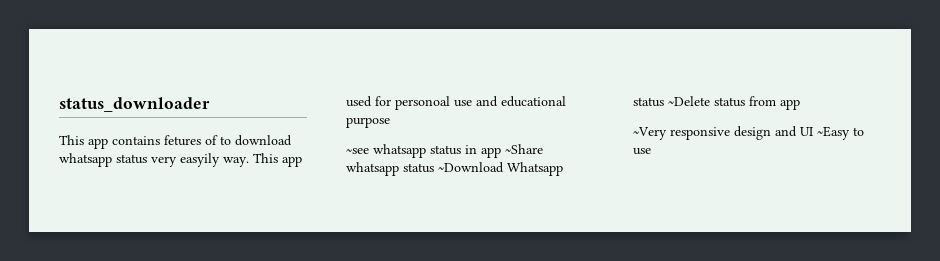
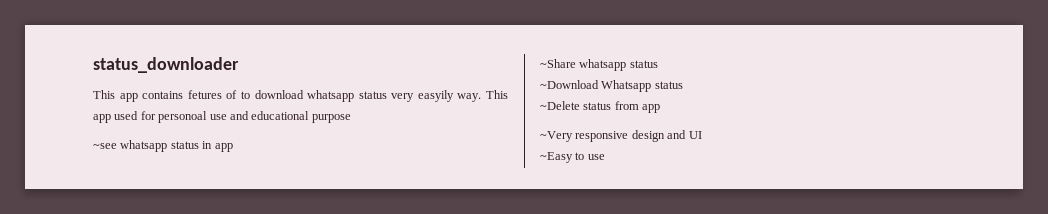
- ~see whatsapp status in app ~Share whatsapp status ~Download Whatsapp status ~Delete status from app
+ ~see whatsapp status in app
+ ~Share whatsapp status
+ ~Download Whatsapp status
+ ~Delete status from app
- ~Very responsive design and UI ~Easy to use
+ ~Very responsive design and UI
+ ~Easy to use

